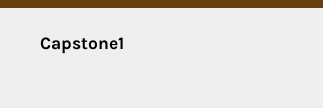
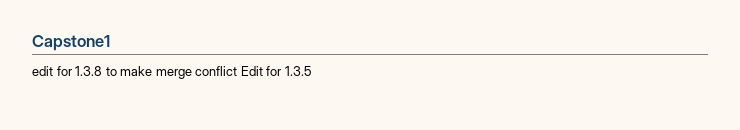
+ edit for 1.3.8 to make merge conflict Edit for 1.3.5

